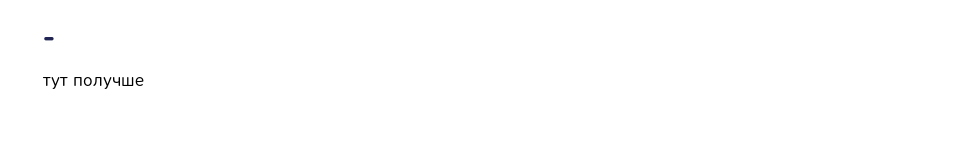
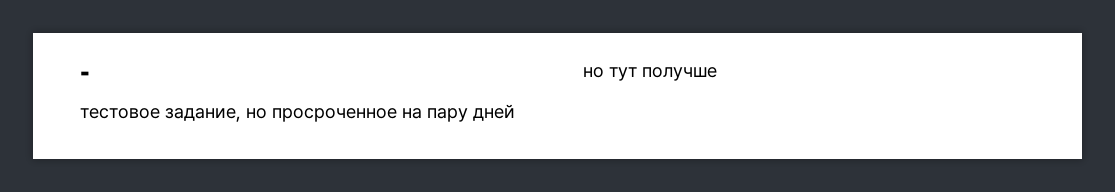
- тут получше
+ тестовое задание, но просроченное на пару дней но тут получше

